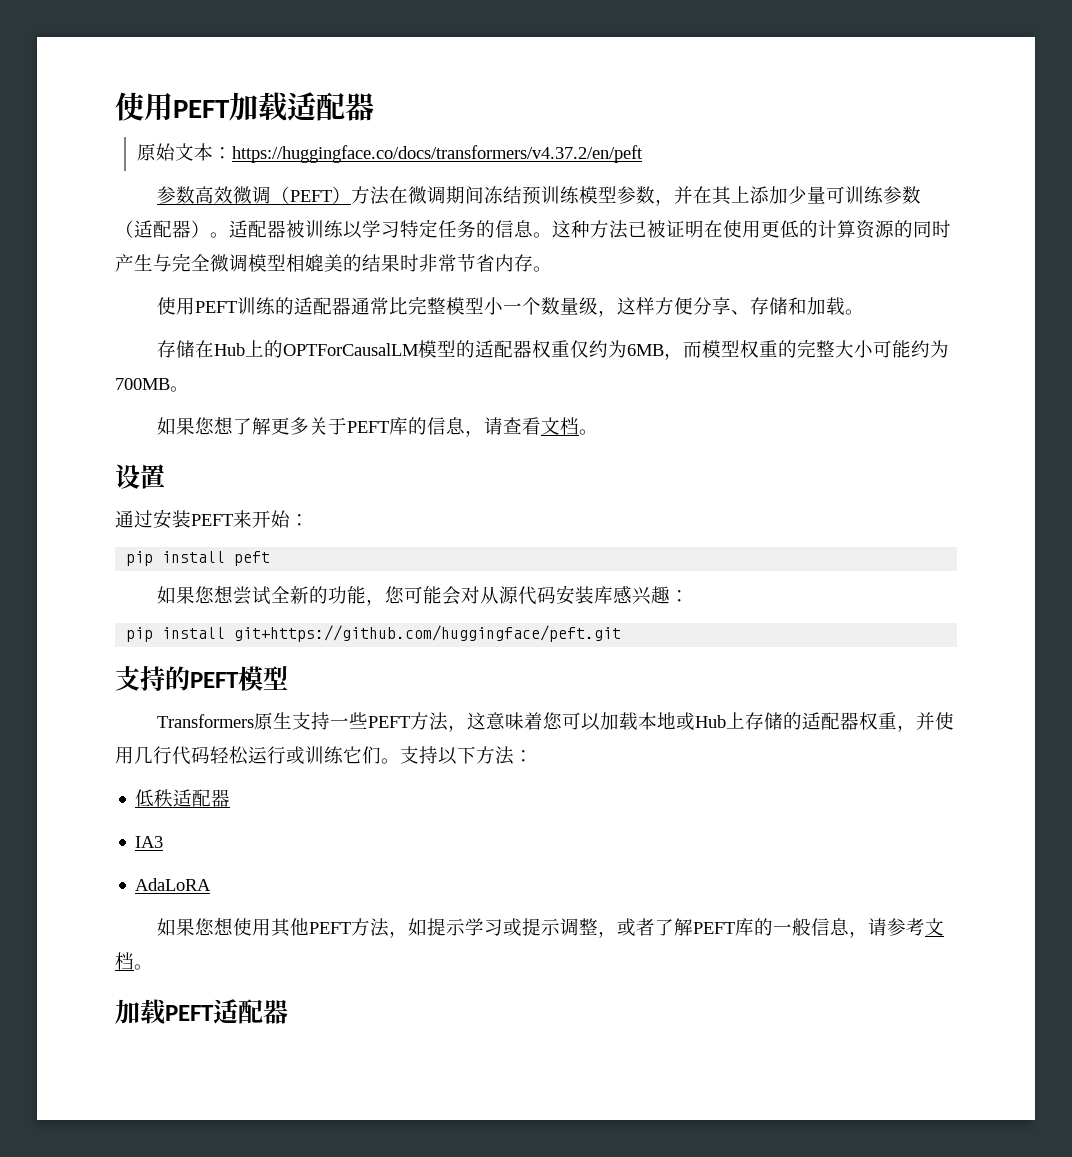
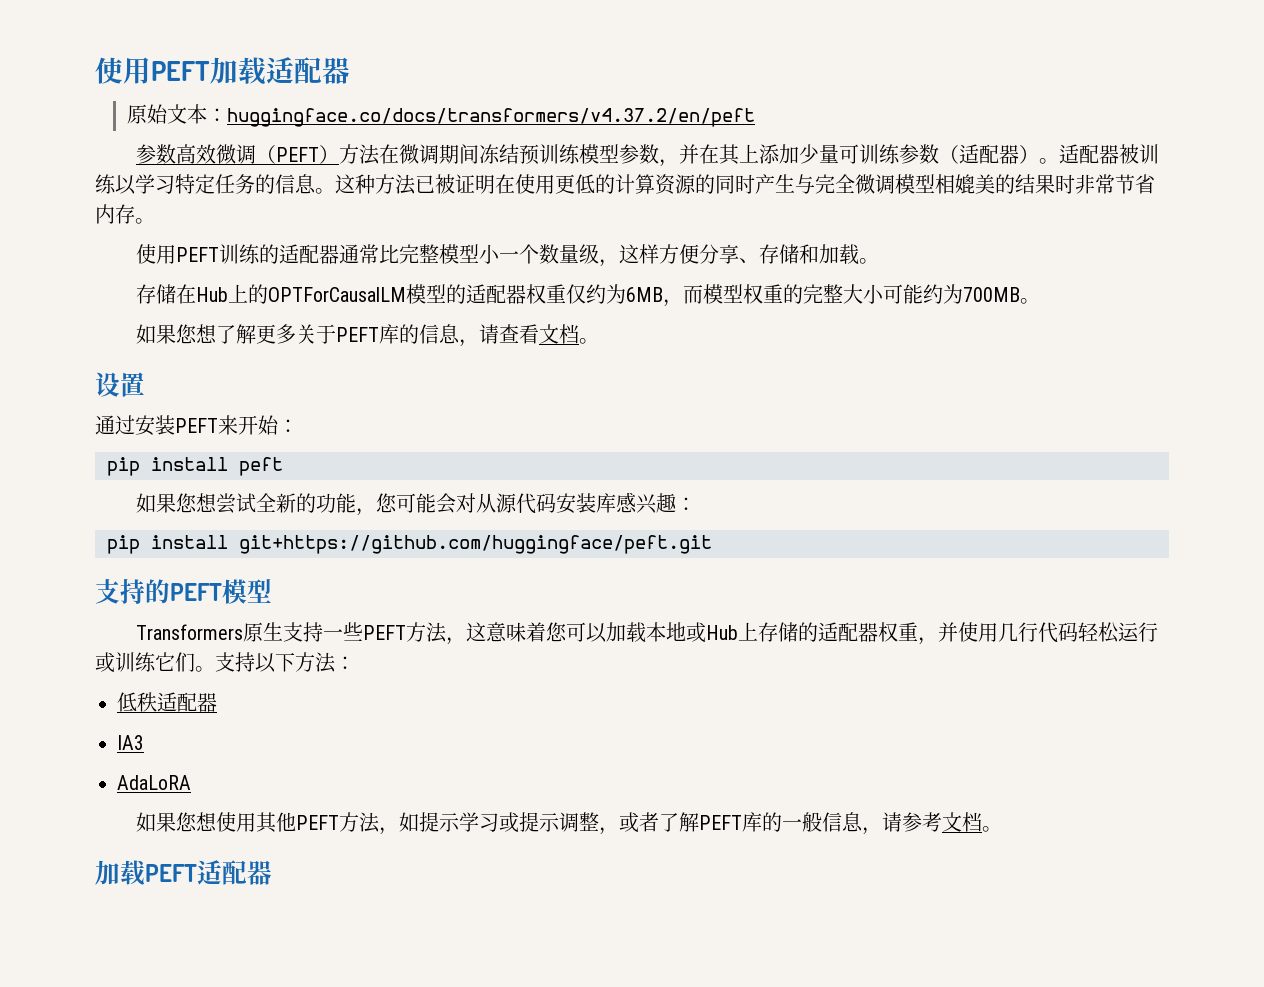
- 原始文本：https://huggingface.co/docs/transformers/v4.37.2/en/peft
+ 原始文本：huggingface.co/docs/transformers/v4.37.2/en/peft

